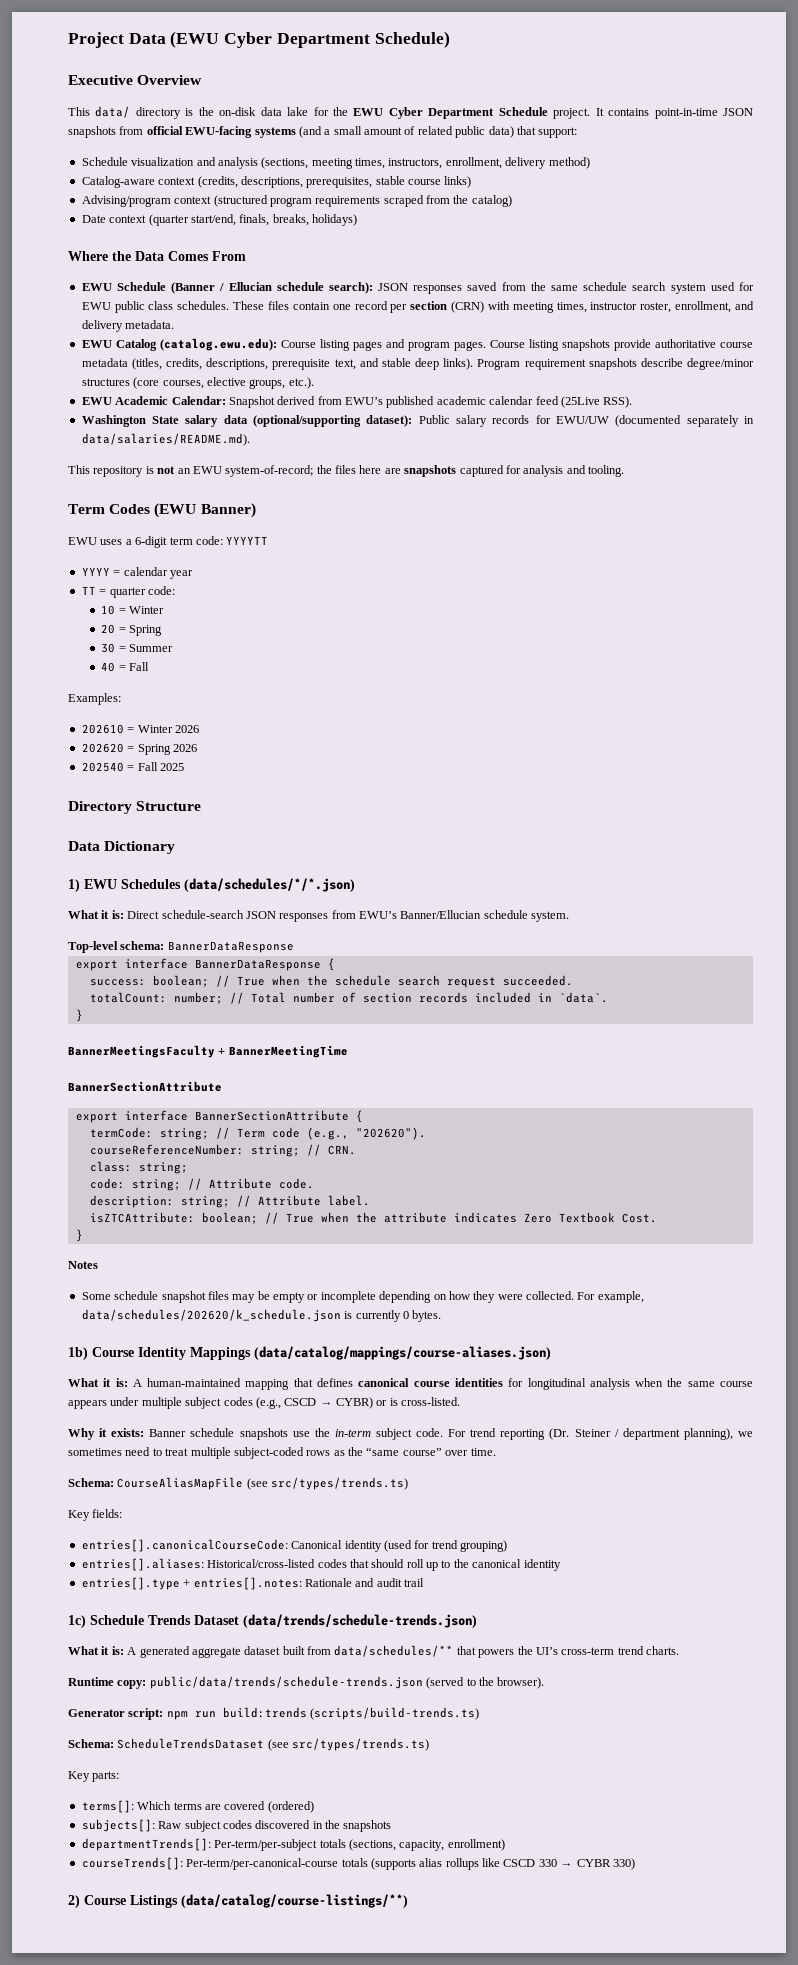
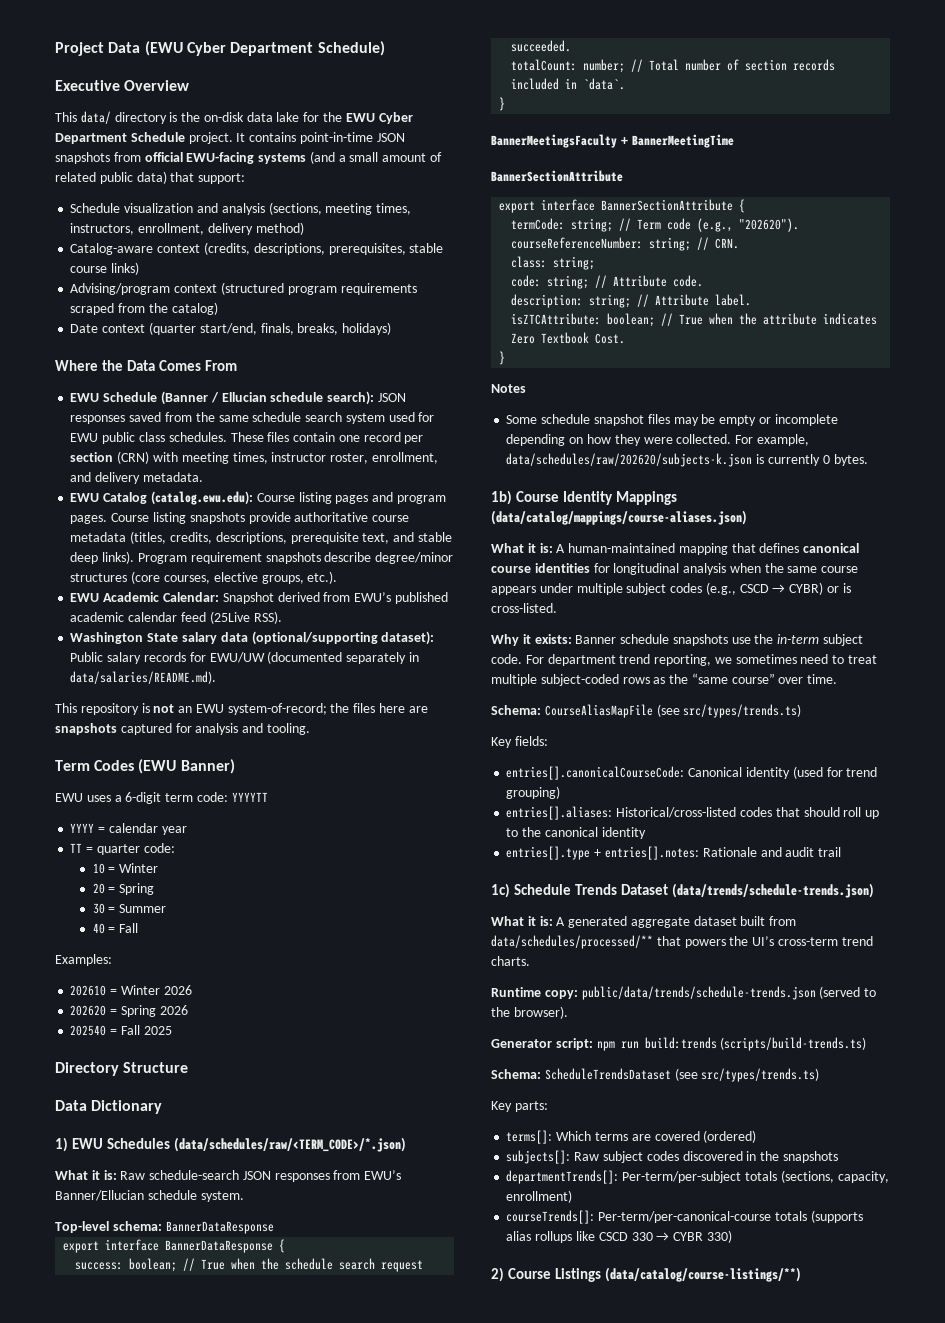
- 1) EWU Schedules (data/schedules/*/*.json)
- What it is: Direct schedule-search JSON responses from EWU’s Banner/Ellucian schedule system.
+ 1) EWU Schedules (data/schedules/raw/<TERM_CODE>/*.json)
+ What it is: Raw schedule-search JSON responses from EWU’s Banner/Ellucian schedule system.
- For example, data/schedules/202620/k_schedule.json is currently 0 bytes.
+ For example, data/schedules/raw/202620/subjects-k.json is currently 0 bytes.
- For trend reporting (Dr. Steiner / department planning), we sometimes need to treat multiple subject-coded rows as the “same course” over time.
+ For department trend reporting, we sometimes need to treat multiple subject-coded rows as the “same course” over time.
- What it is: A generated aggregate dataset built from data/schedules/** that powers the UI’s cross-term trend charts.
+ What it is: A generated aggregate dataset built from data/schedules/processed/** that powers the UI’s cross-term trend charts.

